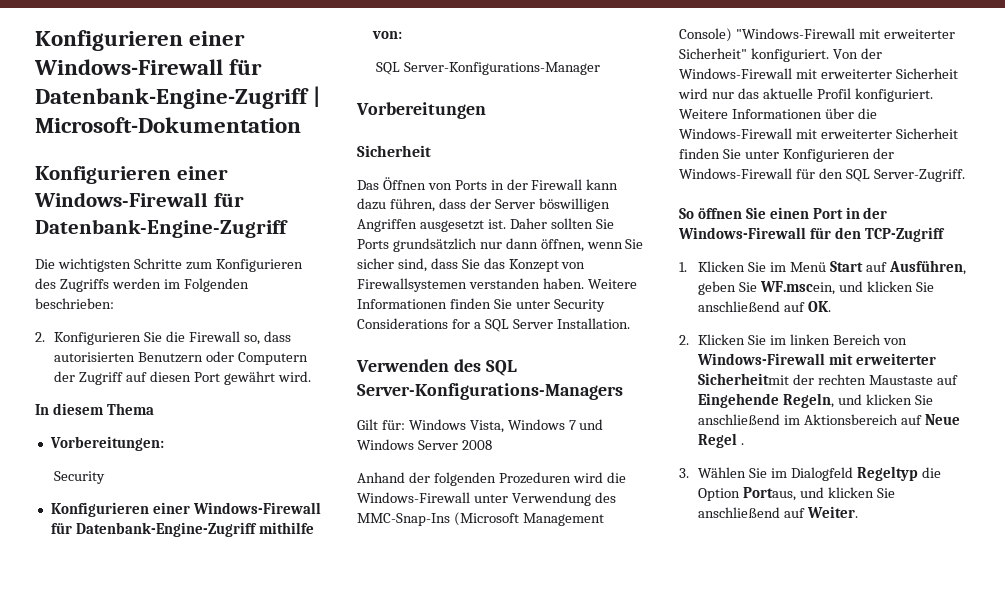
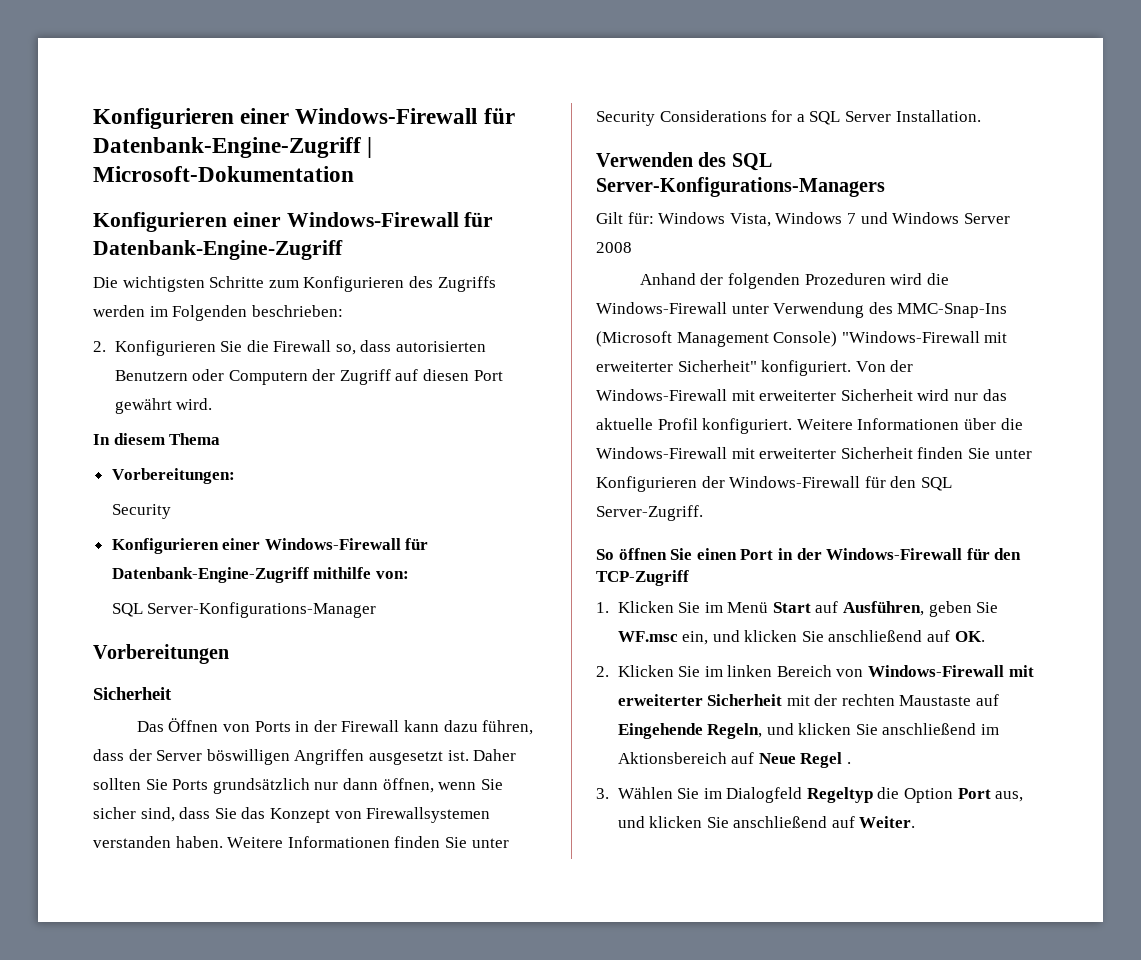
- 1. Klicken Sie im Menü Start auf Ausführen, geben Sie WF.mscein, und klicken Sie anschließend auf OK.
+ 1. Klicken Sie im Menü Start auf Ausführen, geben Sie WF.msc ein, und klicken Sie anschließend auf OK.
- 2. Klicken Sie im linken Bereich von Windows-Firewall mit erweiterter Sicherheitmit der rechten Maustaste auf Eingehende Regeln, und klicken Sie anschließend im Aktionsbereich auf Neue Regel .
+ 2. Klicken Sie im linken Bereich von Windows-Firewall mit erweiterter Sicherheit mit der rechten Maustaste auf Eingehende Regeln, und klicken Sie anschließend im Aktionsbereich auf Neue Regel .
- 3. Wählen Sie im Dialogfeld Regeltyp die Option Portaus, und klicken Sie anschließend auf Weiter.
+ 3. Wählen Sie im Dialogfeld Regeltyp die Option Port aus, und klicken Sie anschließend auf Weiter.

